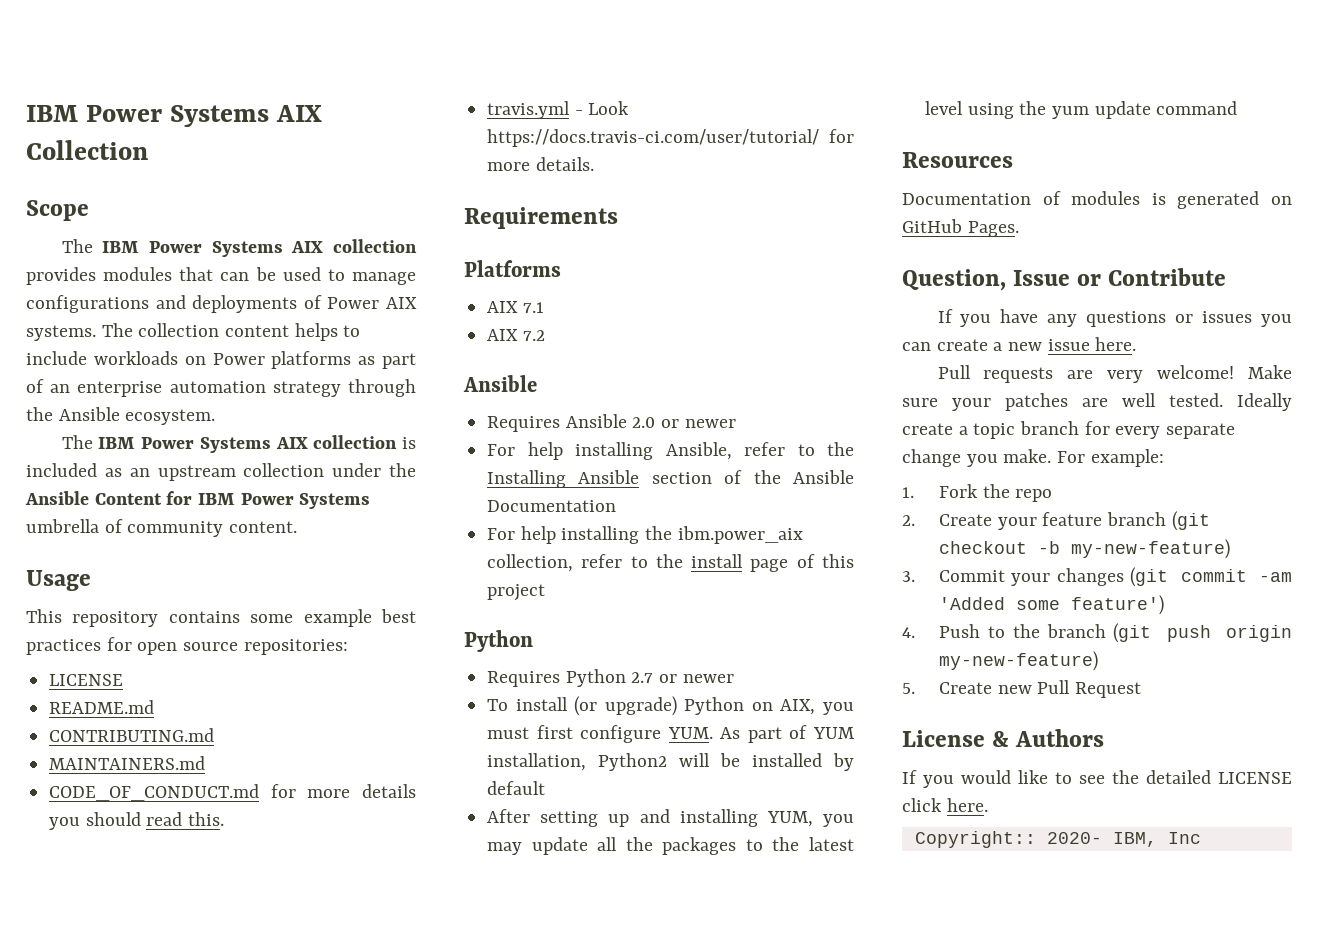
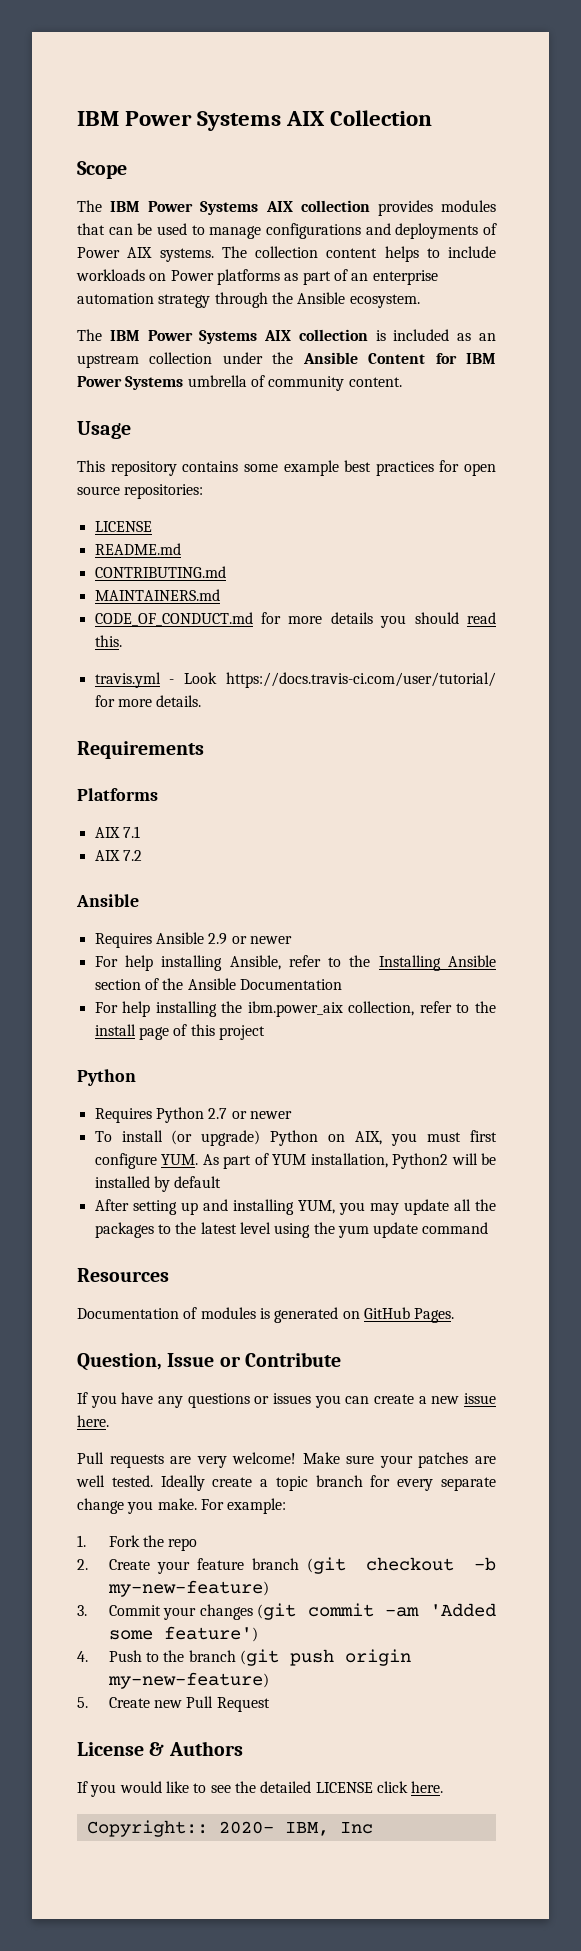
- Requires Ansible 2.0 or newer
+ Requires Ansible 2.9 or newer

